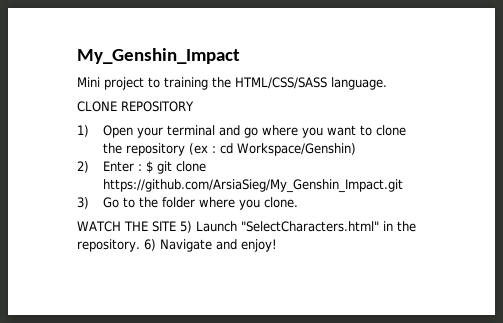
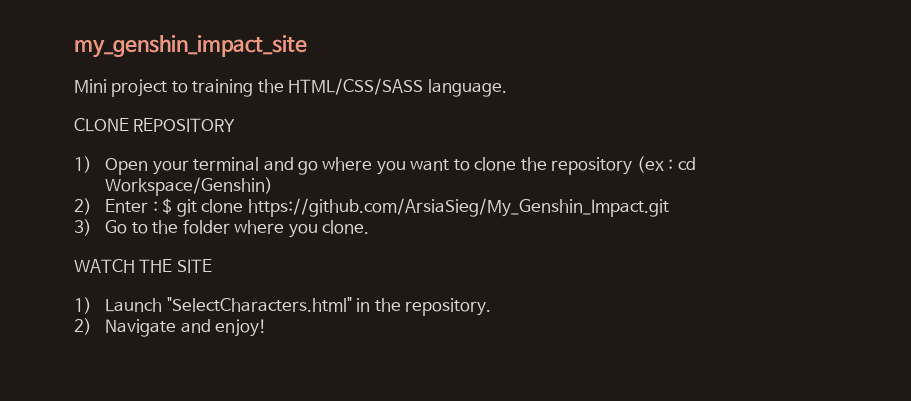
- My_Genshin_Impact
+ my_genshin_impact_site
- WATCH THE SITE 5) Launch "SelectCharacters.html" in the repository. 6) Navigate and enjoy!
+ WATCH THE SITE
+ 1) Launch "SelectCharacters.html" in the repository.
+ 2) Navigate and enjoy!

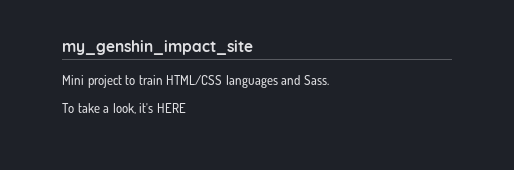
- Mini project to training the HTML/CSS/SASS language.
- CLONE REPOSITORY
- 1) Open your terminal and go where you want to clone the repository (ex : cd Workspace/Genshin)
- 2) Enter : $ git clone https://github.com/ArsiaSieg/My_Genshin_Impact.git
- 3) Go to the folder where you clone.
- WATCH THE SITE
- 1) Launch "SelectCharacters.html" in the repository.
- 2) Navigate and enjoy!
+ Mini project to train HTML/CSS languages and Sass.
+ To take a look, it's HERE

